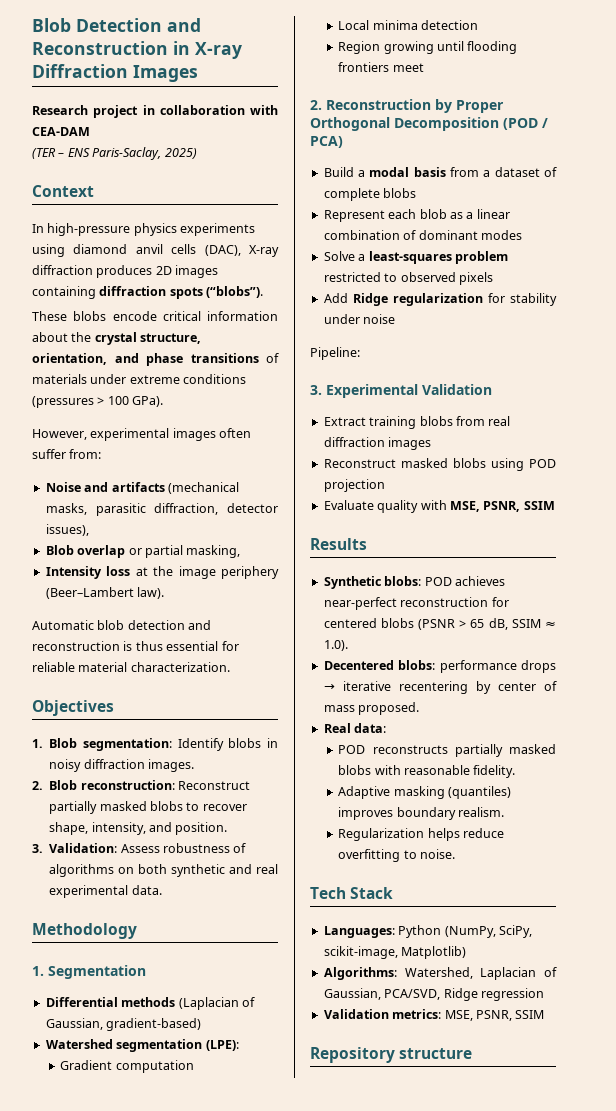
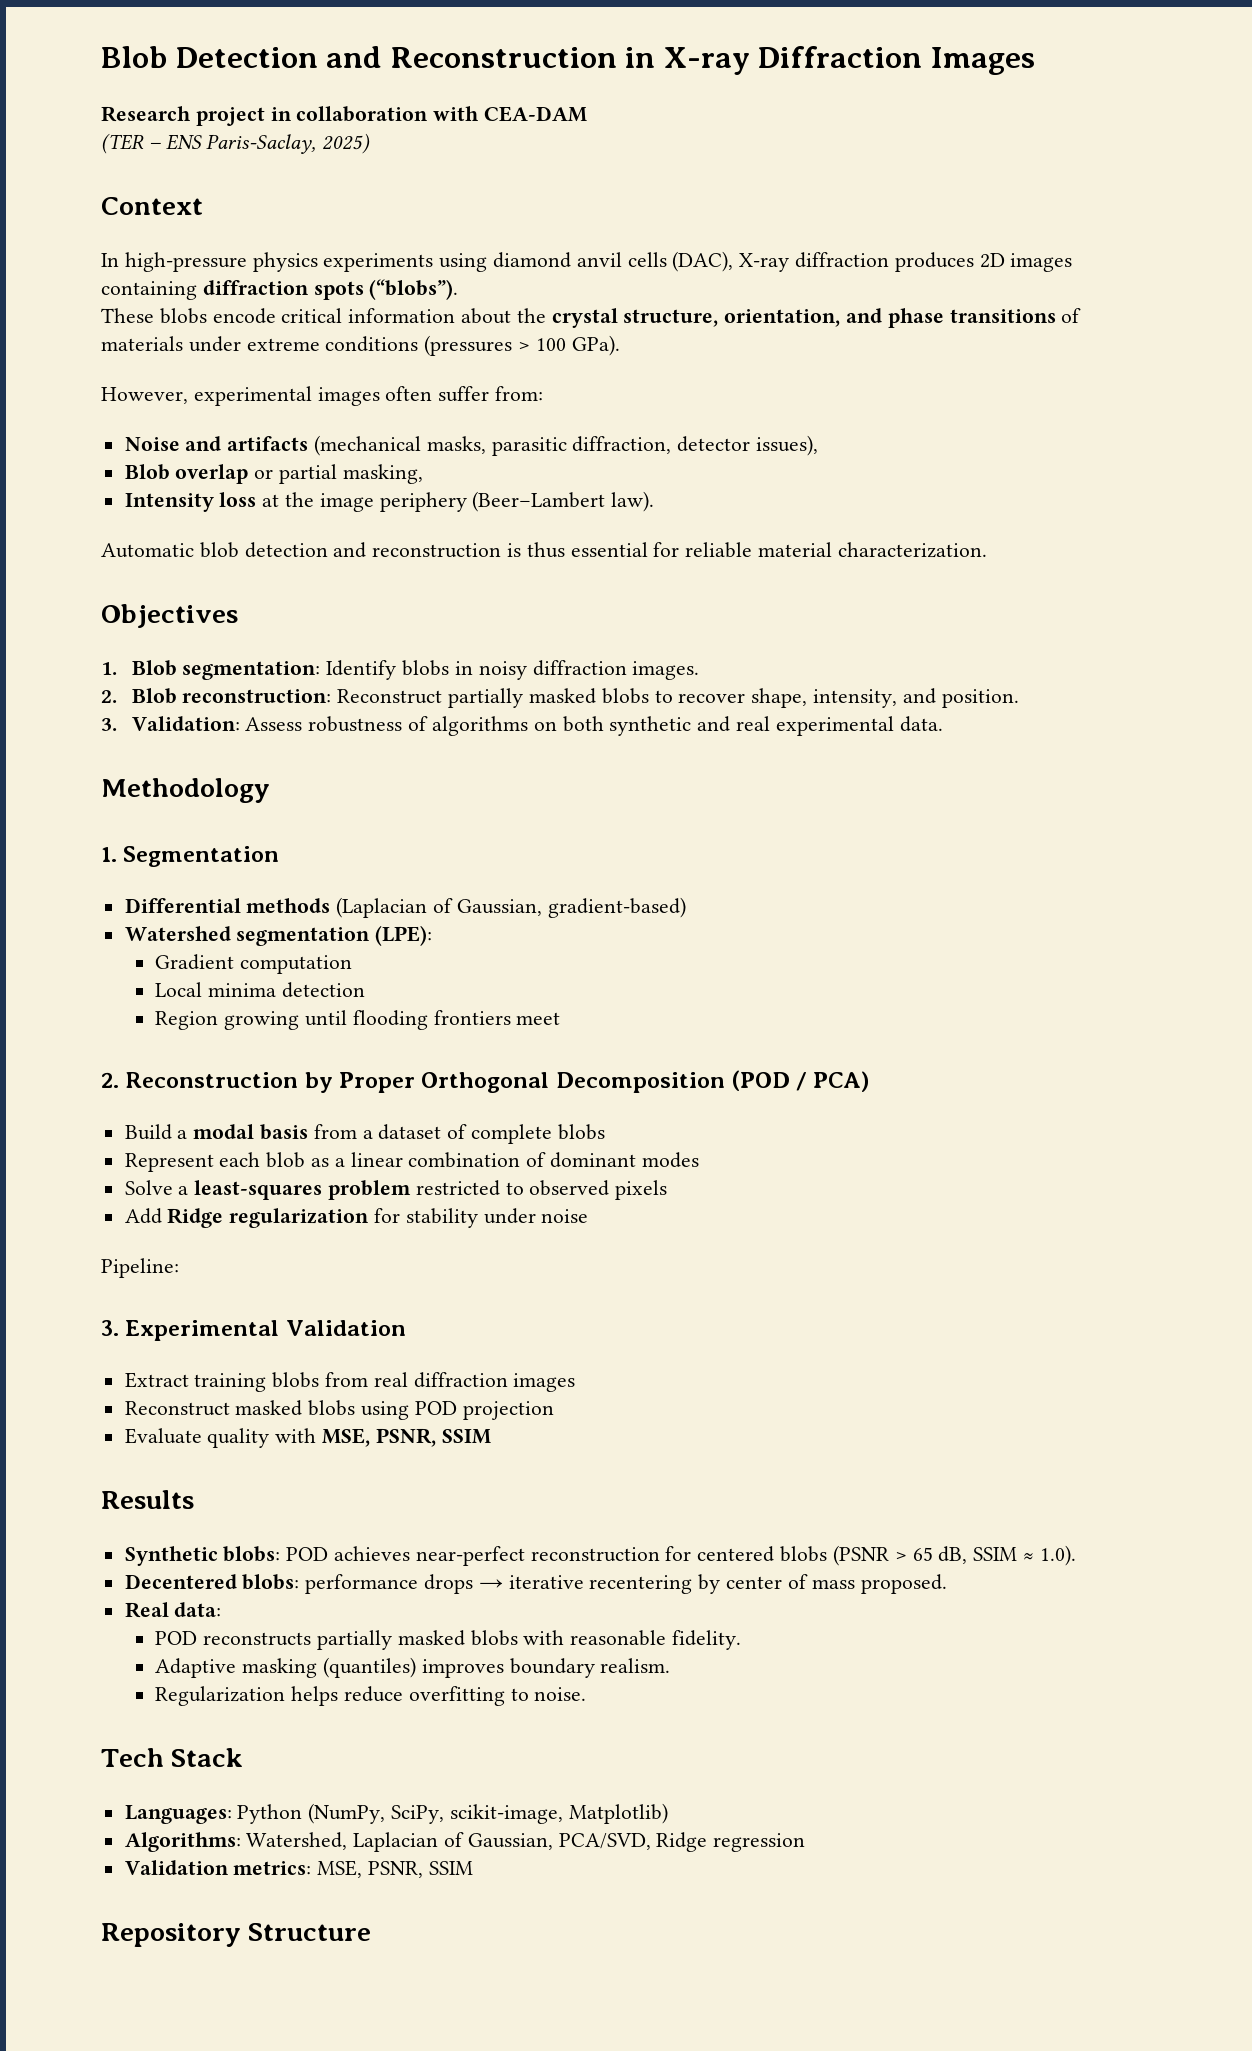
- Repository structure
+ Repository Structure

